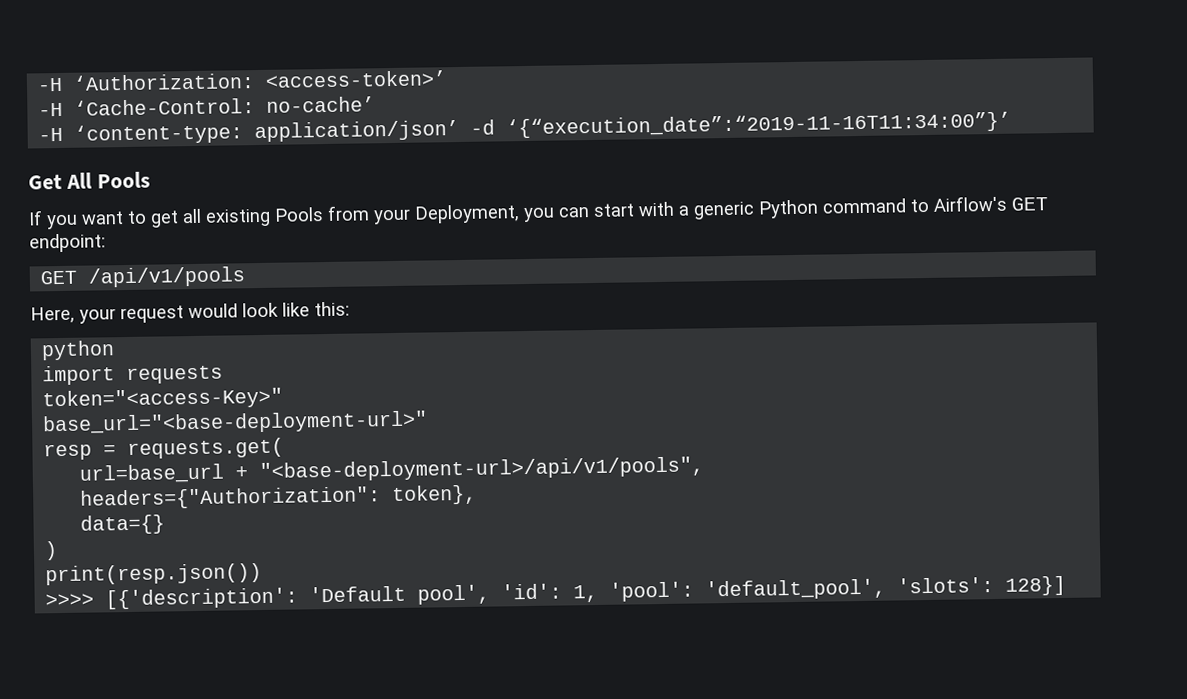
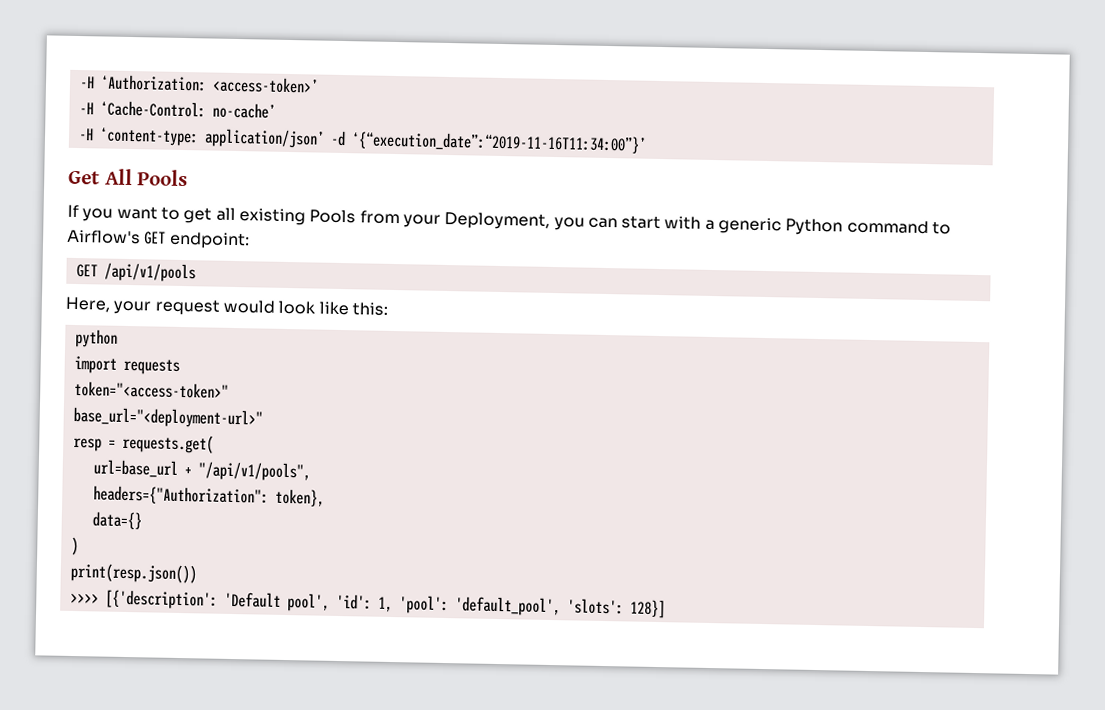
- token="<access-Key>"
- base_url="<base-deployment-url>"
+ token="<access-token>"
+ base_url="<deployment-url>"
- url=base_url + "<base-deployment-url>/api/v1/pools",
+ url=base_url + "/api/v1/pools",

